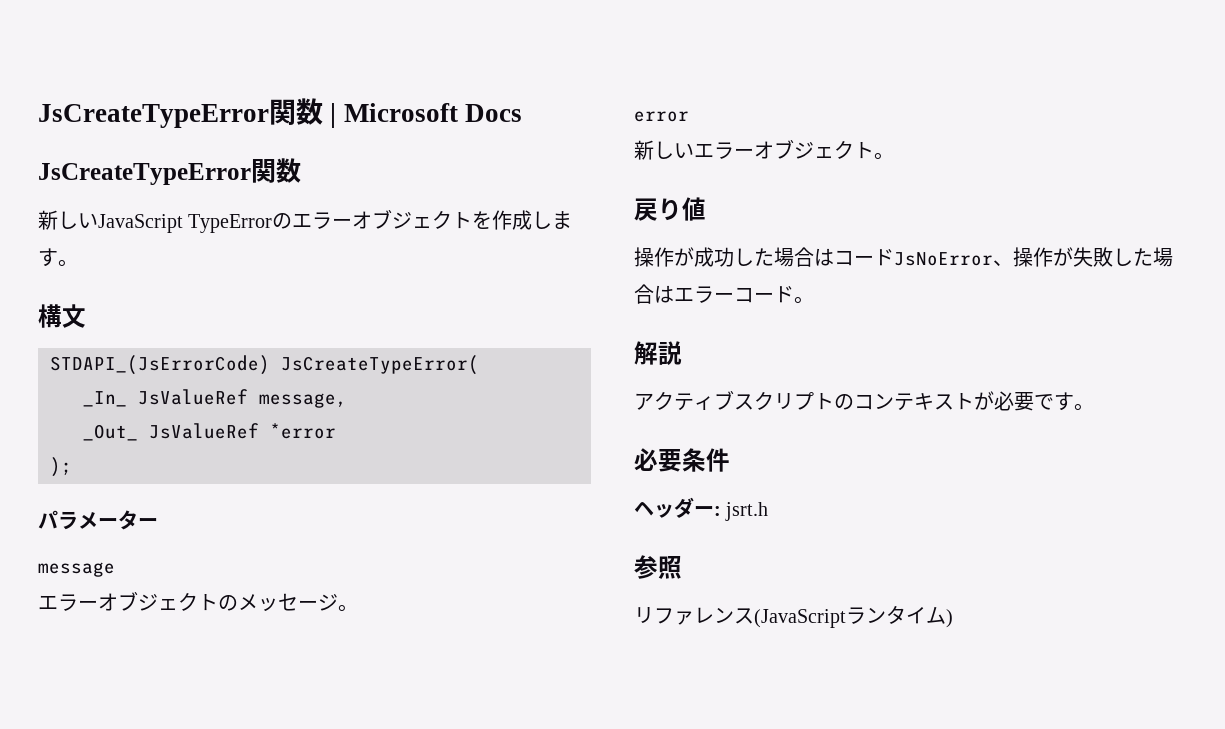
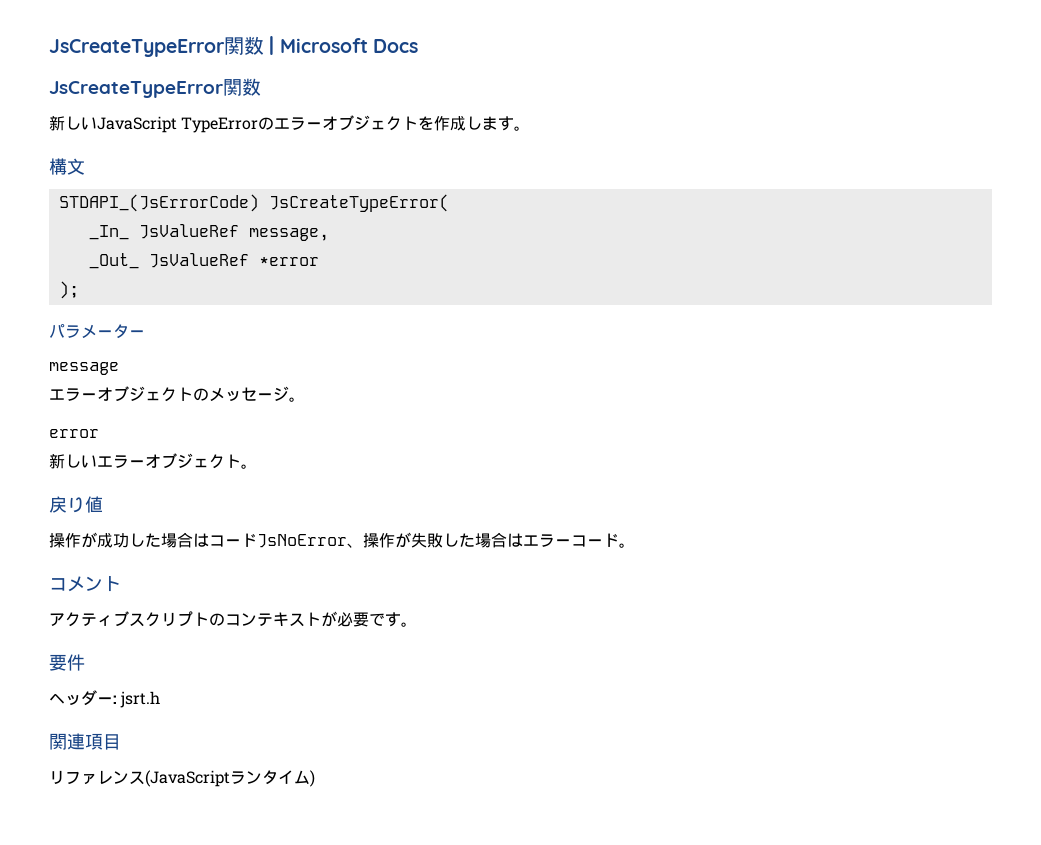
- 解説
+ コメント
- 必要条件
+ 要件
- 参照
+ 関連項目

